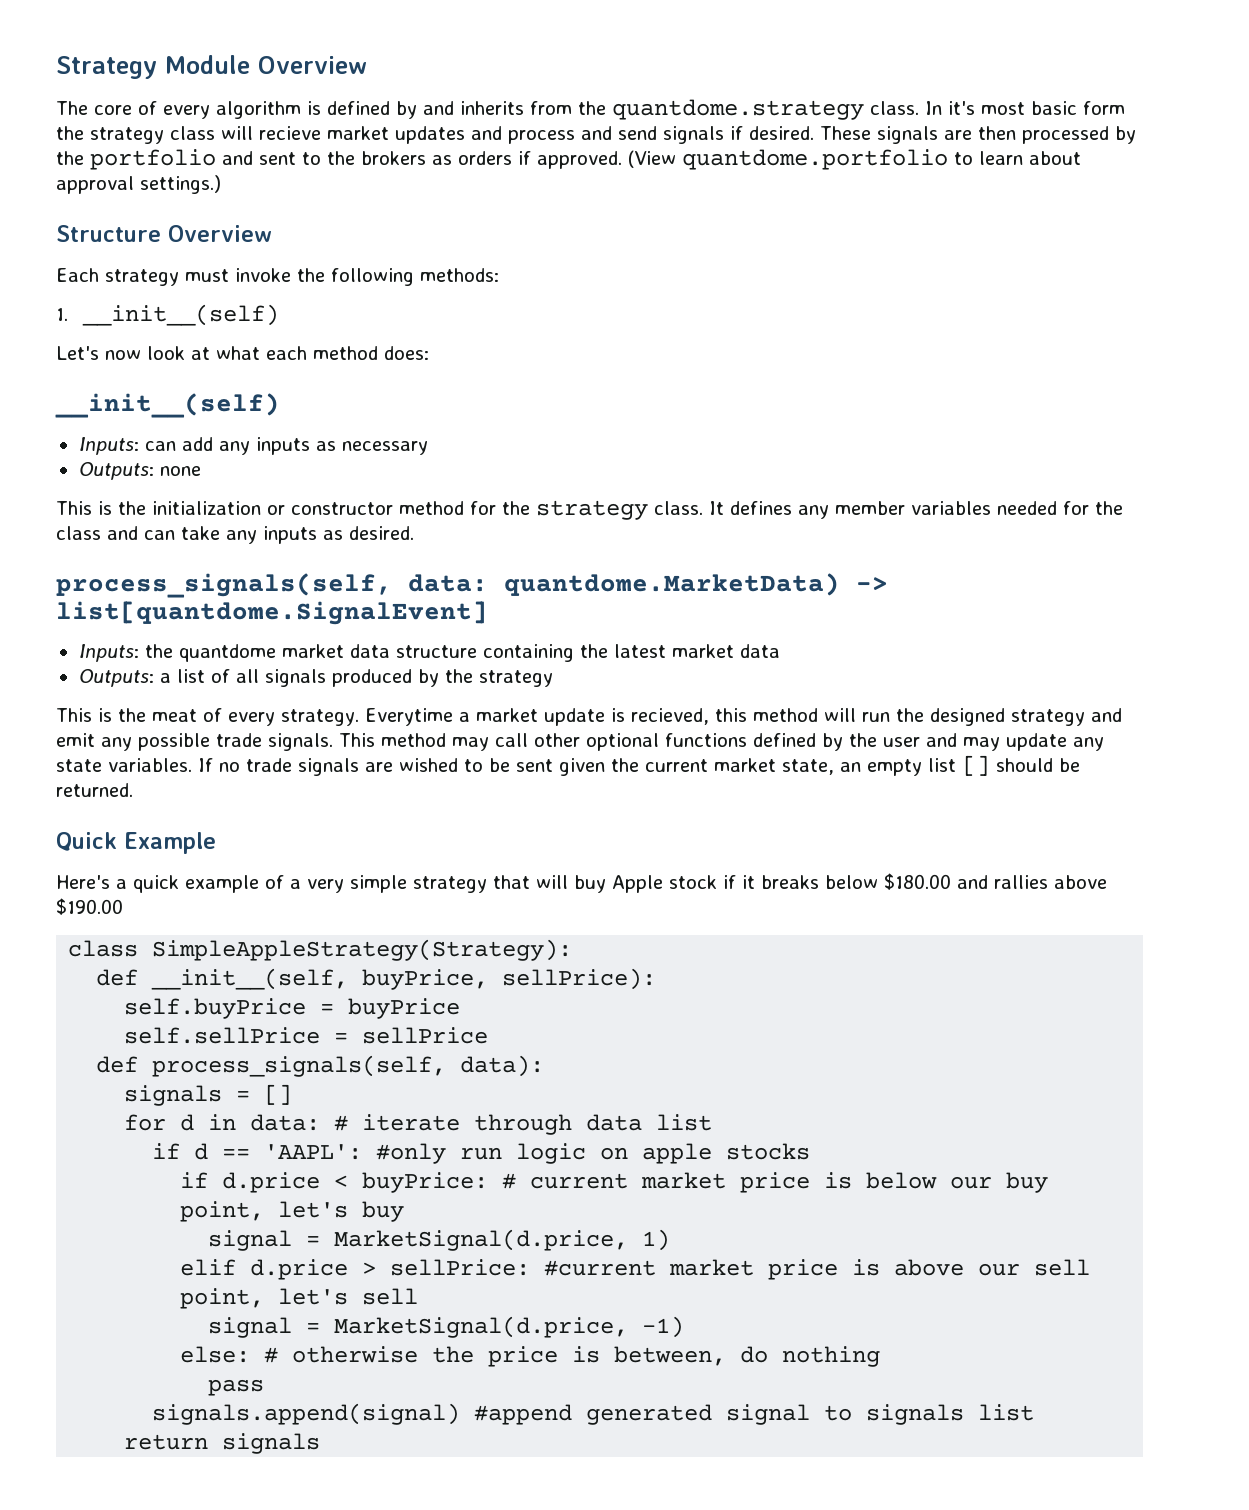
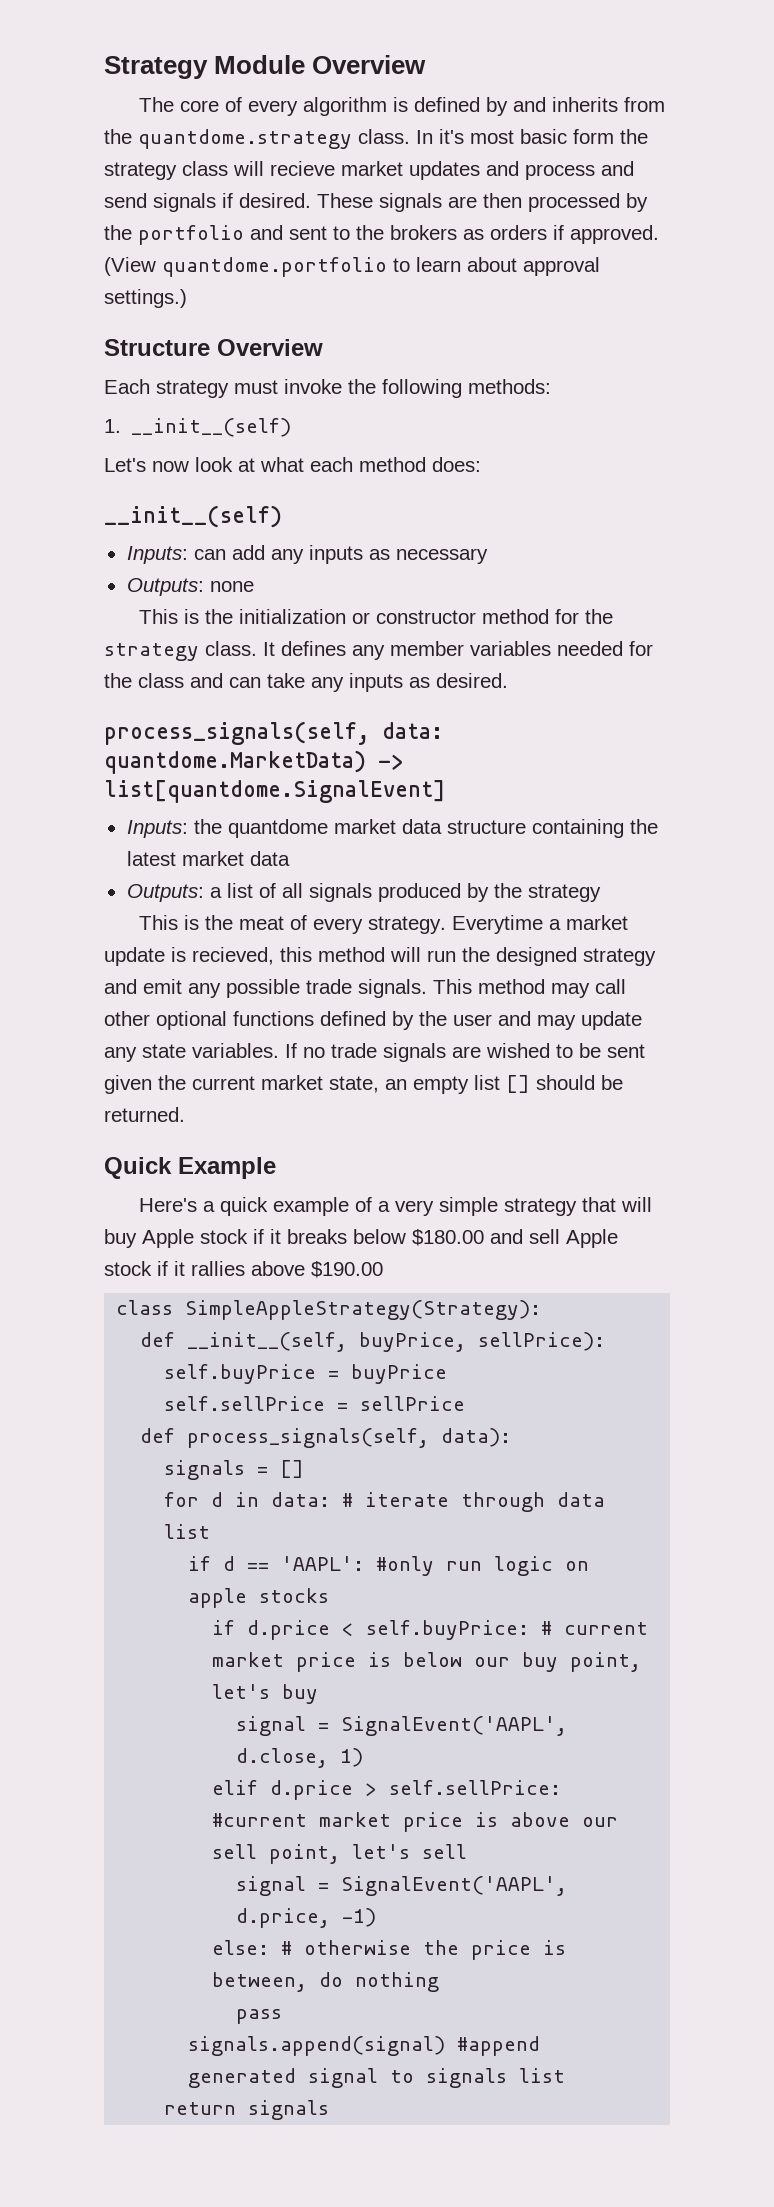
- Here's a quick example of a very simple strategy that will buy Apple stock if it breaks below $180.00 and rallies above $190.00
+ Here's a quick example of a very simple strategy that will buy Apple stock if it breaks below $180.00 and sell Apple stock if it rallies above $190.00
- if d.price < buyPrice: # current market price is below our buy point, let's buy
+ if d.price < self.buyPrice: # current market price is below our buy point, let's buy
- signal = MarketSignal(d.price, 1)
+ signal = SignalEvent('AAPL', d.close, 1)
- elif d.price > sellPrice: #current market price is above our sell point, let's sell
+ elif d.price > self.sellPrice: #current market price is above our sell point, let's sell
- signal = MarketSignal(d.price, -1)
+ signal = SignalEvent('AAPL', d.price, -1)

